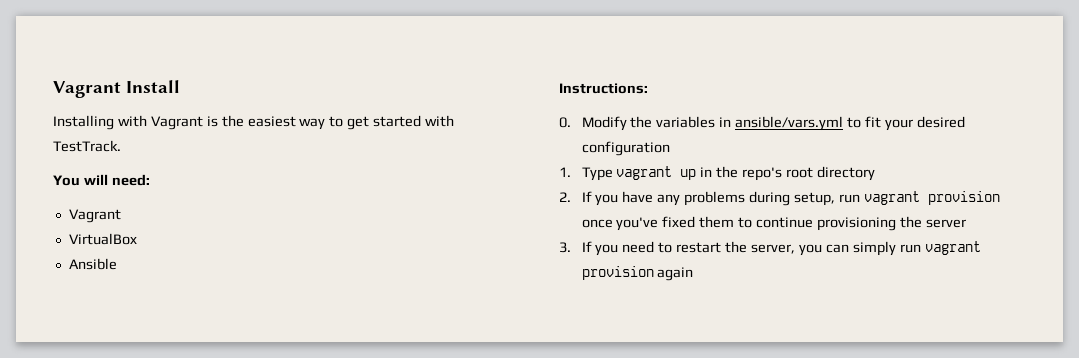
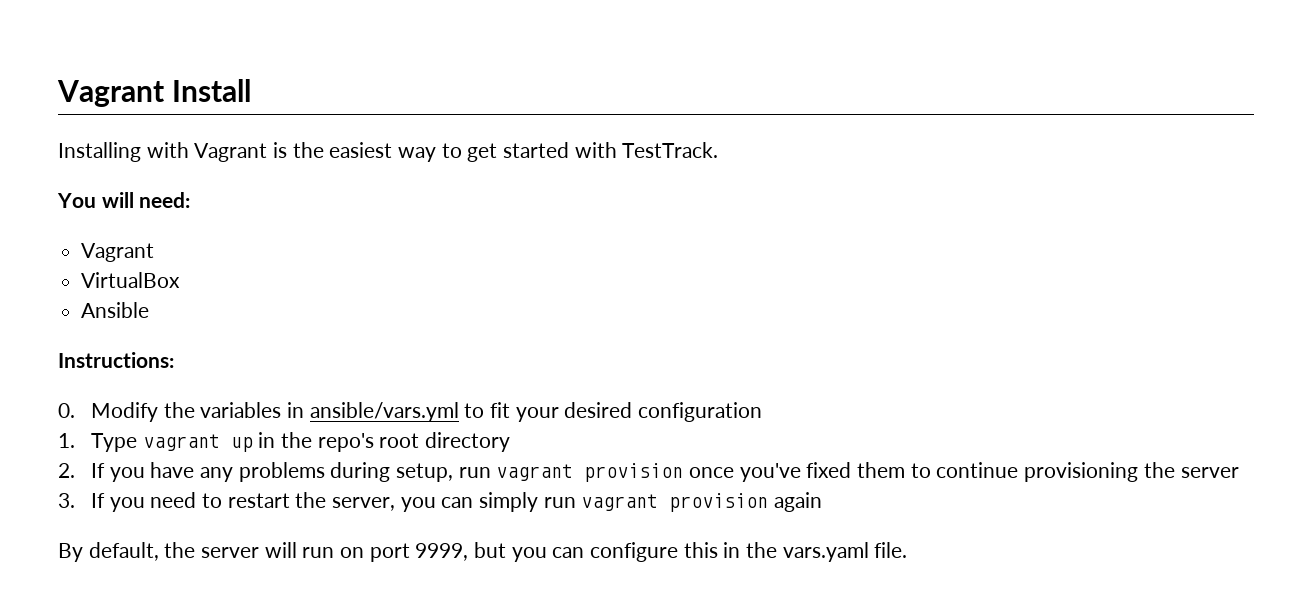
+ By default, the server will run on port 9999, but you can configure this in the vars.yaml file.

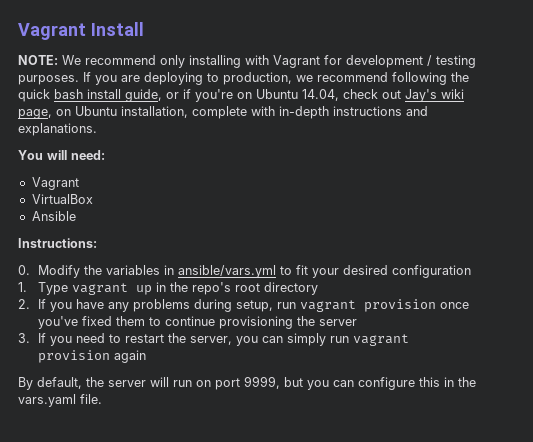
- Installing with Vagrant is the easiest way to get started with TestTrack.
+ NOTE: We recommend only installing with Vagrant for development / testing purposes. If you are deploying to production, we recommend following the quick bash install guide, or if you're on Ubuntu 14.04, check out Jay's wiki page, on Ubuntu installation, complete with in-depth instructions and explanations.

